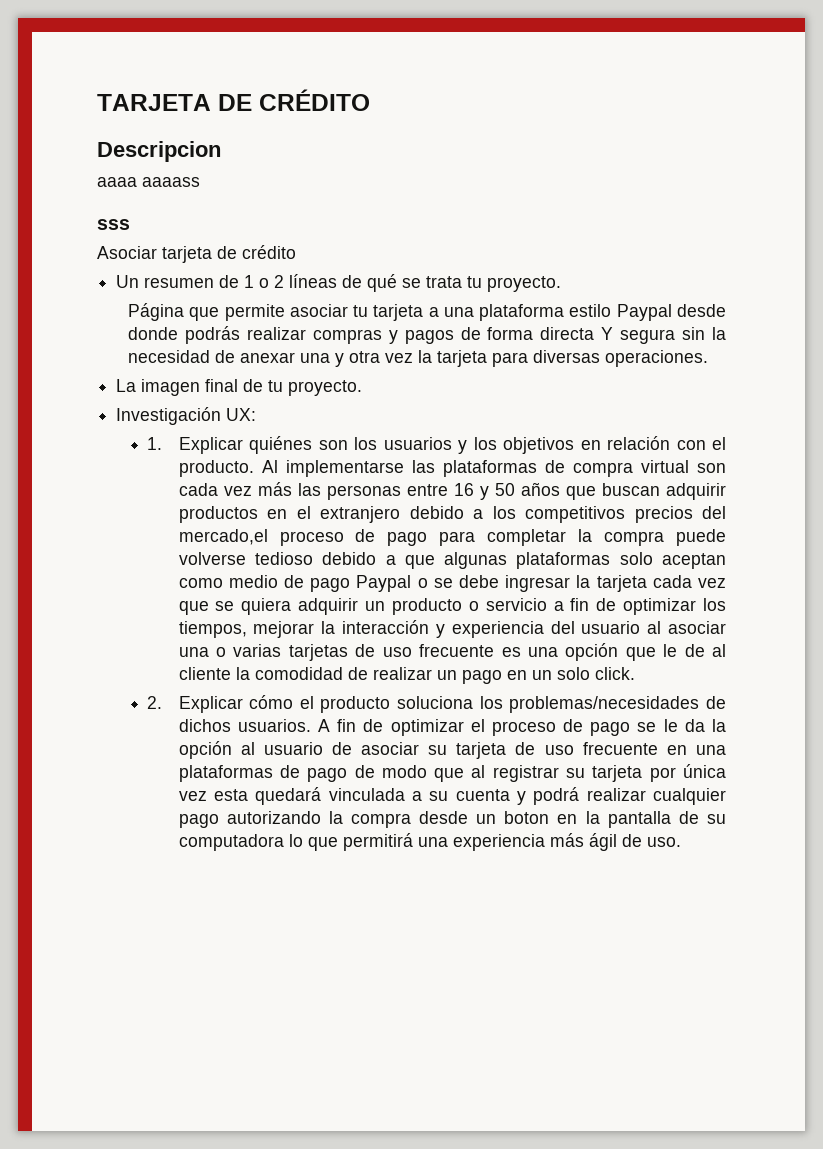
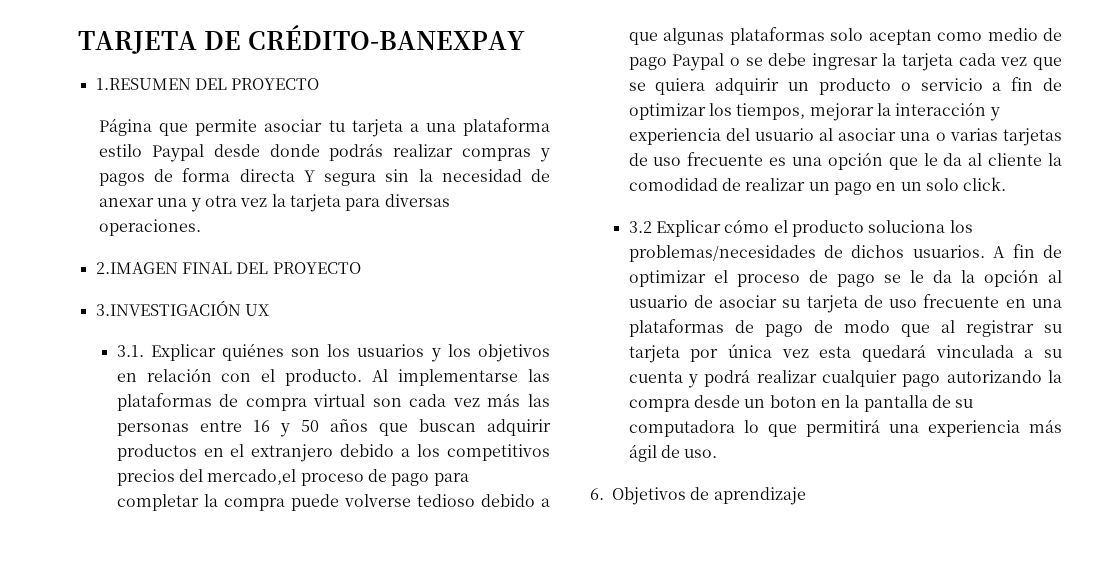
- TARJETA DE CRÉDITO
- Descripcion
- aaaa aaaass
- sss
- Asociar tarjeta de crédito
- Un resumen de 1 o 2 líneas de qué se trata tu proyecto.
+ TARJETA DE CRÉDITO-BANEXPAY
+ 1.RESUMEN DEL PROYECTO
- La imagen final de tu proyecto.
- Investigación UX:
- 1. Explicar quiénes son los usuarios y los objetivos en relación con el producto.
+ 2.IMAGEN FINAL DEL PROYECTO
+ 3.INVESTIGACIÓN UX
+ 3.1. Explicar quiénes son los usuarios y los objetivos en relación con el producto.
- Al implementarse las plataformas de compra virtual son cada vez más las personas entre 16 y 50 años que buscan adquirir productos en el extranjero debido a los competitivos precios del mercado,el proceso de pago para completar la compra puede volverse tedioso debido a que algunas plataformas solo aceptan como medio de pago Paypal o se debe ingresar la tarjeta cada vez que se quiera adquirir un producto o servicio a fin de optimizar los tiempos, mejorar la interacción y experiencia del usuario al asociar una o varias tarjetas de uso frecuente es una opción que le de al cliente la comodidad de realizar un pago en un solo click.
+ Al implementarse las plataformas de compra virtual son cada vez más las personas entre 16 y 50 años que buscan adquirir productos en el extranjero debido a los competitivos precios del mercado,el proceso de pago para completar la compra puede volverse tedioso debido a que algunas plataformas solo aceptan como medio de pago Paypal o se debe ingresar la tarjeta cada vez que se quiera adquirir un producto o servicio a fin de optimizar los tiempos, mejorar la interacción y experiencia del usuario al asociar una o varias tarjetas de uso frecuente es una opción que le da al cliente la comodidad de realizar un pago en un solo click.
- 2. Explicar cómo el producto soluciona los problemas/necesidades de dichos usuarios.
+ 3.2 Explicar cómo el producto soluciona los problemas/necesidades de dichos usuarios.
+ 6. Objetivos de aprendizaje

